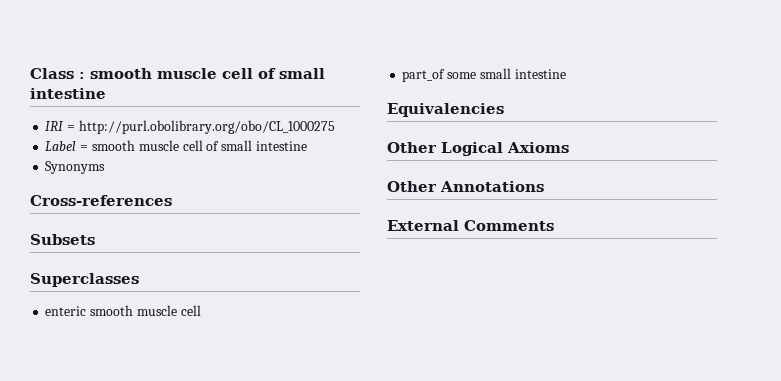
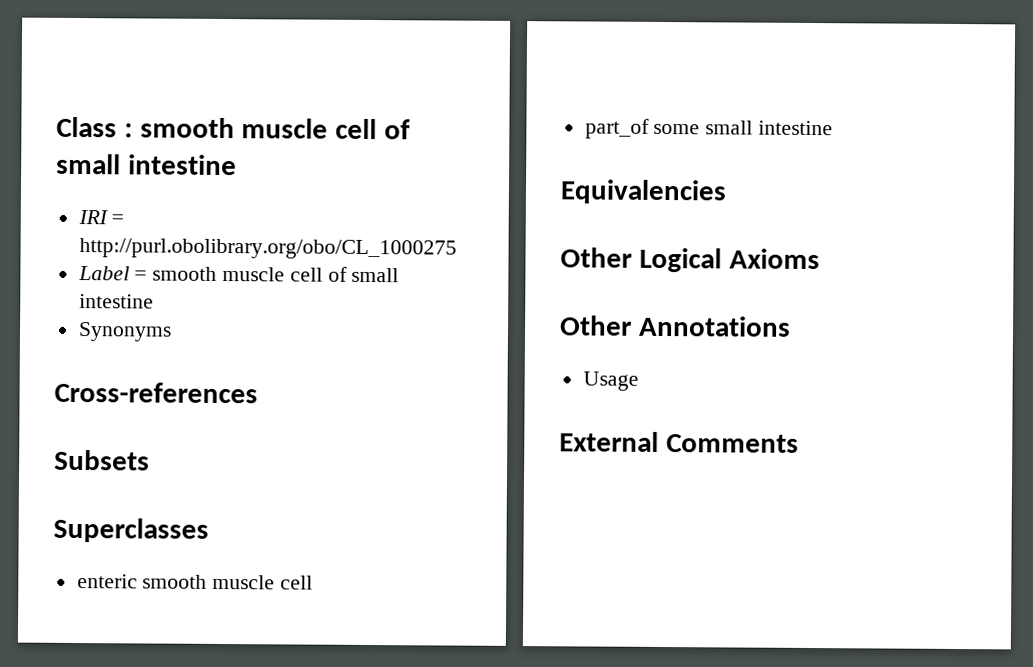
+ Usage

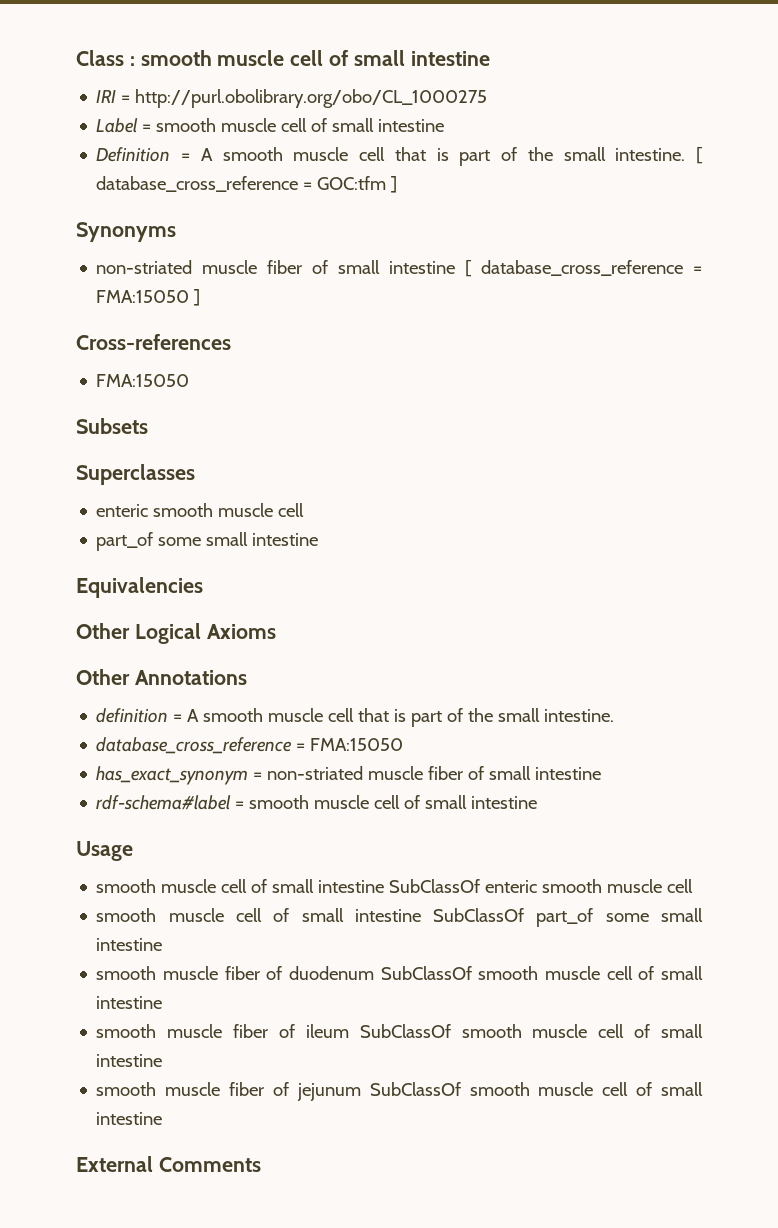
+ Definition = A smooth muscle cell that is part of the small intestine. [ database_cross_reference = GOC:tfm ]
  Synonyms
+ non-striated muscle fiber of small intestine [ database_cross_reference = FMA:15050 ]
  Cross-references
+ FMA:15050
+ definition = A smooth muscle cell that is part of the small intestine.
+ database_cross_reference = FMA:15050
+ has_exact_synonym = non-striated muscle fiber of small intestine
+ rdf-schema#label = smooth muscle cell of small intestine
  Usage
+ smooth muscle cell of small intestine SubClassOf enteric smooth muscle cell
+ smooth muscle cell of small intestine SubClassOf part_of some small intestine
+ smooth muscle fiber of duodenum SubClassOf smooth muscle cell of small intestine
+ smooth muscle fiber of ileum SubClassOf smooth muscle cell of small intestine
+ smooth muscle fiber of jejunum SubClassOf smooth muscle cell of small intestine

